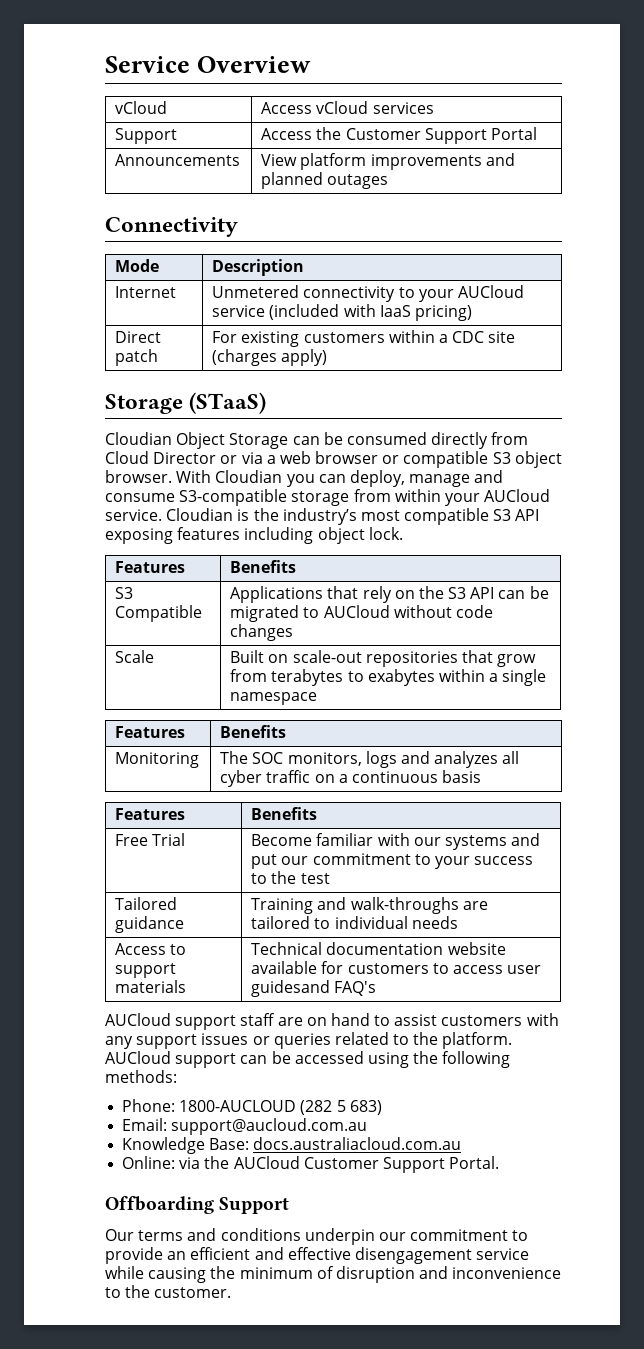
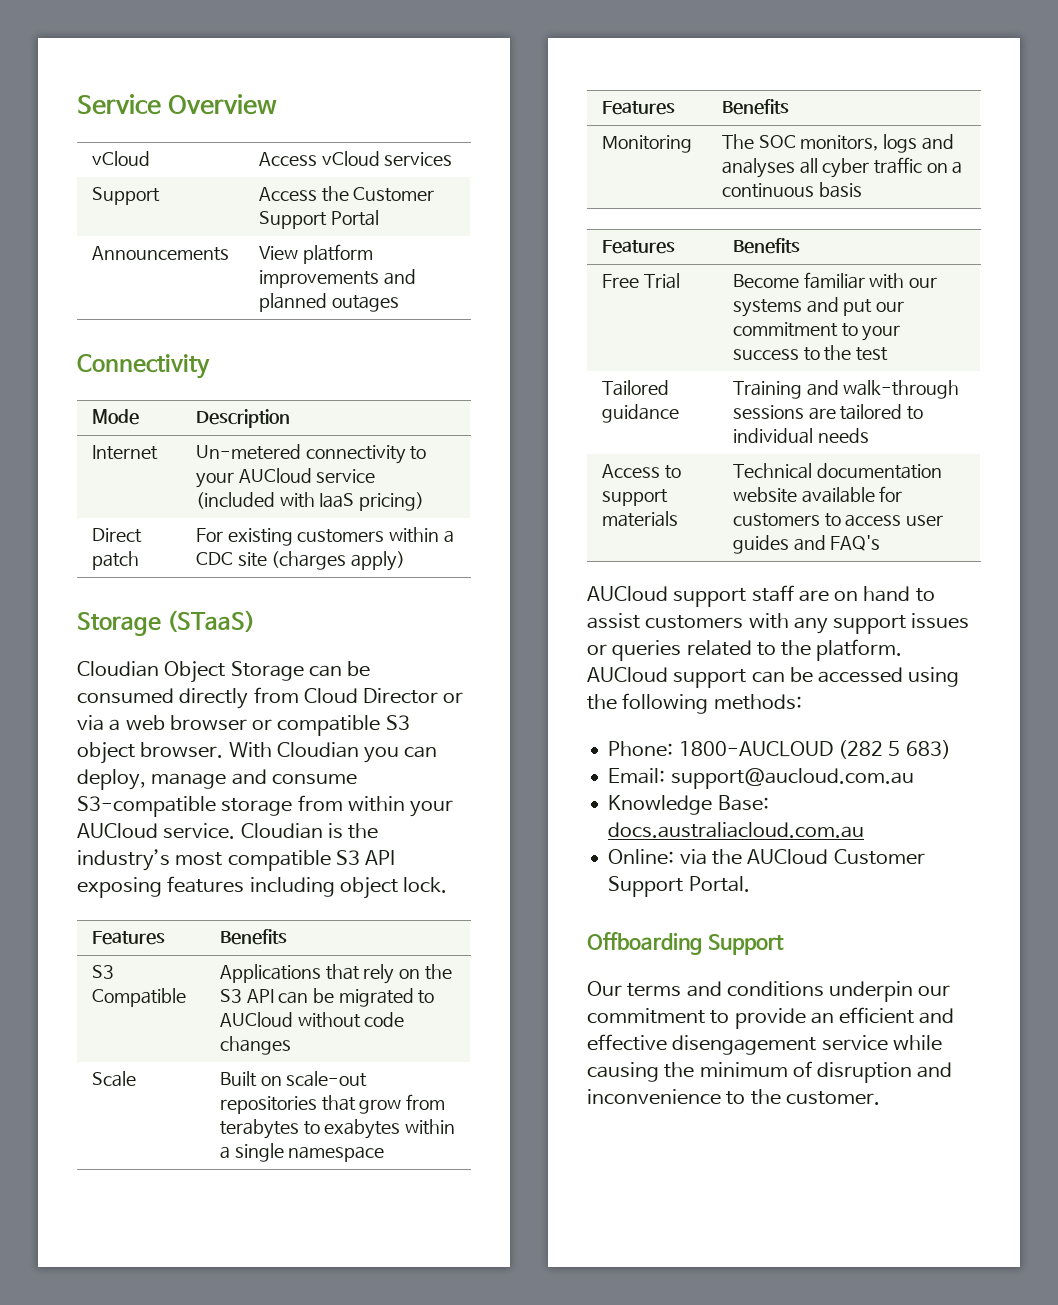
- Internet | Unmetered connectivity to your AUCloud service (included with IaaS pricing)
+ Internet | Un-metered connectivity to your AUCloud service (included with IaaS pricing)
- Monitoring | The SOC monitors, logs and analyzes all cyber traffic on a continuous basis
+ Monitoring | The SOC monitors, logs and analyses all cyber traffic on a continuous basis
- Tailored guidance | Training and walk-throughs are tailored to individual needs
+ Tailored guidance | Training and walk-through sessions are tailored to individual needs
- Access to support materials | Technical documentation website available for customers to access user guidesand FAQ's
+ Access to support materials | Technical documentation website available for customers to access user guides and FAQ's

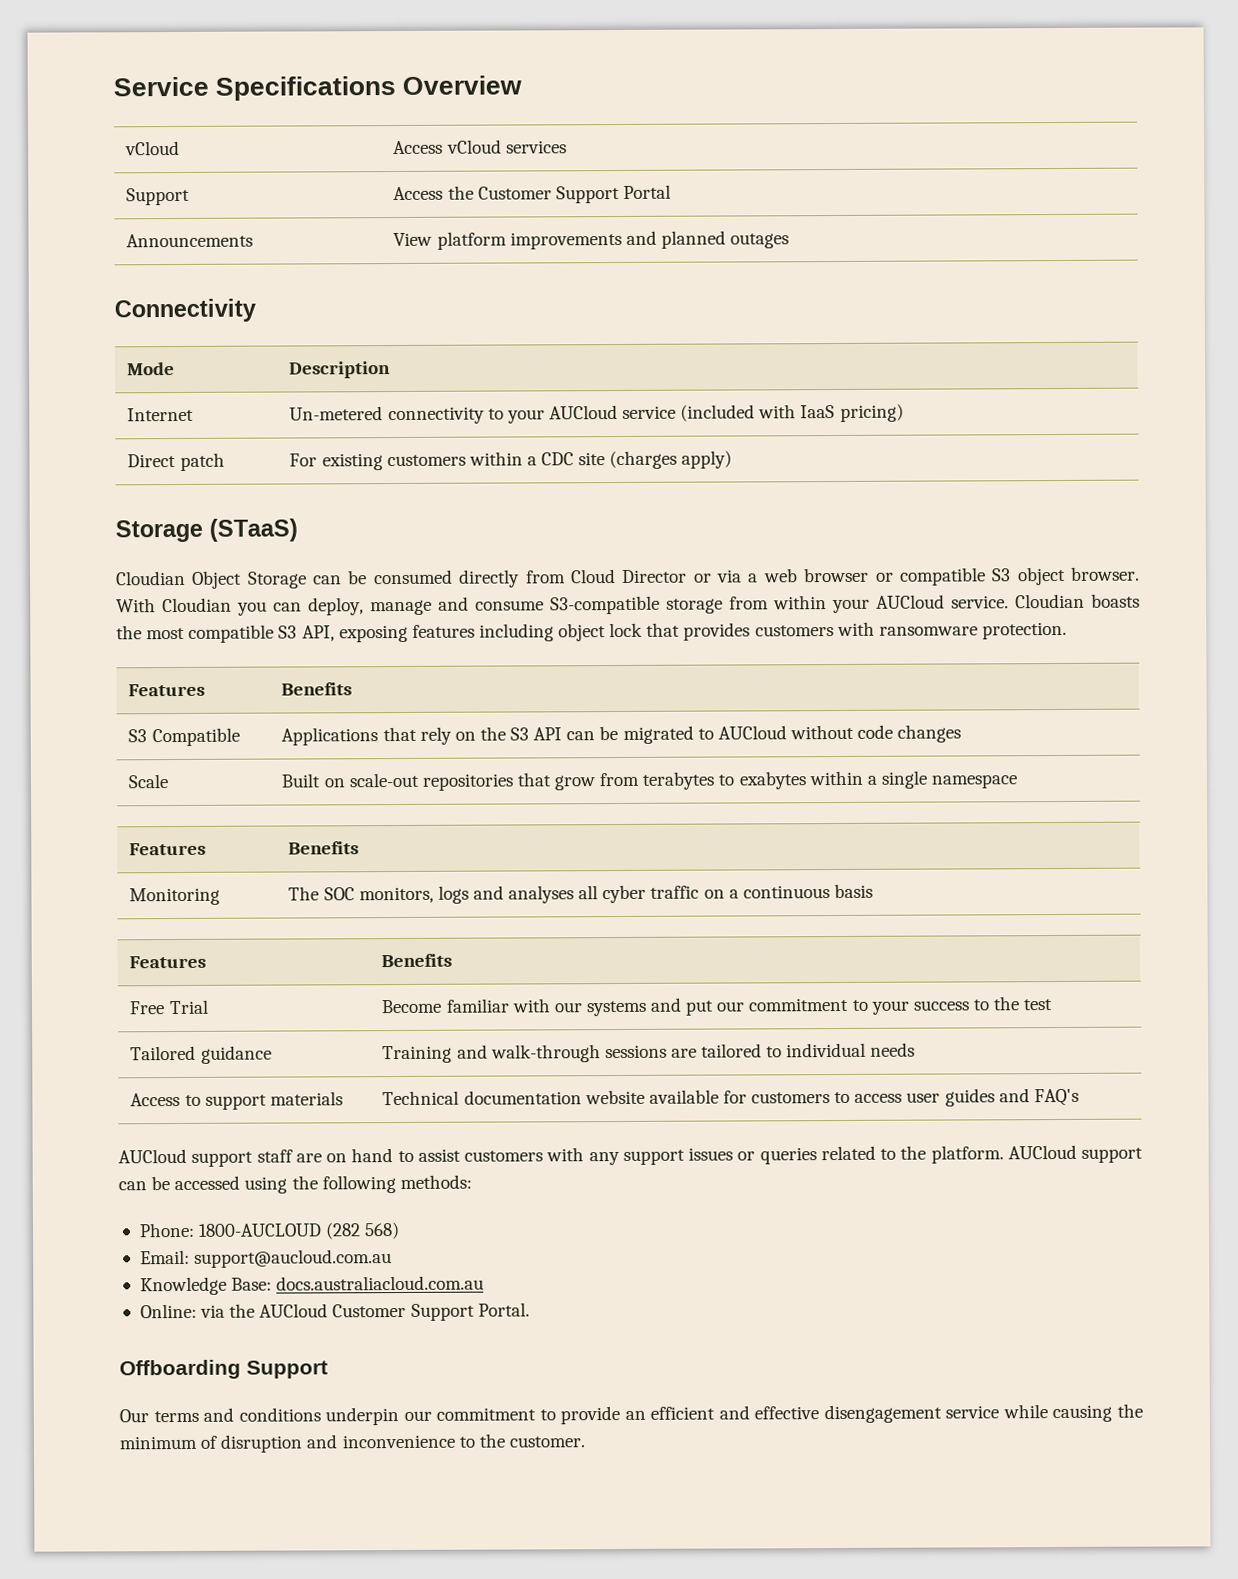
- Service Overview
+ Service Specifications Overview
- Cloudian is the industry’s most compatible S3 API exposing features including object lock.
+ Cloudian boasts the most compatible S3 API, exposing features including object lock that provides customers with ransomware protection.
- Phone: 1800-AUCLOUD (282 5 683)
+ Phone: 1800-AUCLOUD (282 568)

